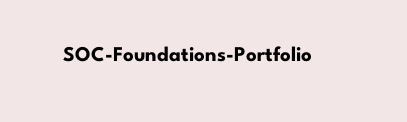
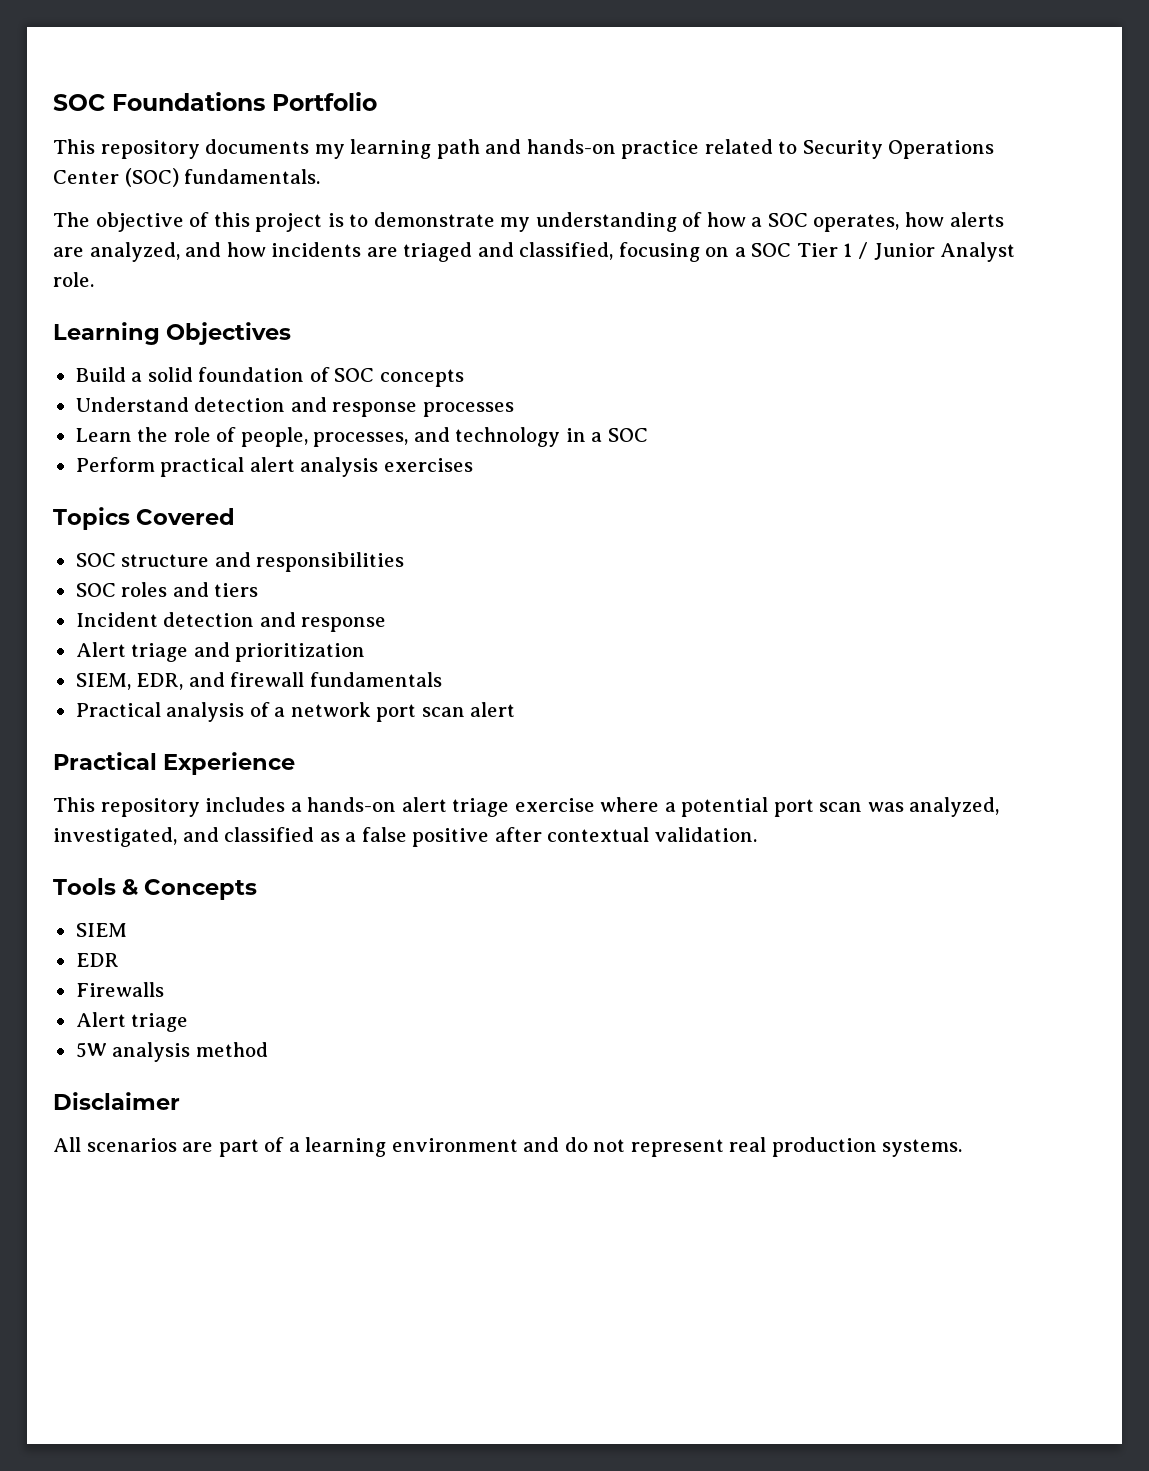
- SOC-Foundations-Portfolio
+ SOC Foundations Portfolio
+ This repository documents my learning path and hands-on practice related to Security Operations Center (SOC) fundamentals.
+ The objective of this project is to demonstrate my understanding of how a SOC operates, how alerts are analyzed, and how incidents are triaged and classified, focusing on a SOC Tier 1 / Junior Analyst role.
+ Learning Objectives
+ Build a solid foundation of SOC concepts
+ Understand detection and response processes
+ Learn the role of people, processes, and technology in a SOC
+ Perform practical alert analysis exercises
+ Topics Covered
+ SOC structure and responsibilities
+ SOC roles and tiers
+ Incident detection and response
+ Alert triage and prioritization
+ SIEM, EDR, and firewall fundamentals
+ Practical analysis of a network port scan alert
+ Practical Experience
+ This repository includes a hands-on alert triage exercise where a potential port scan was analyzed, investigated, and classified as a false positive after contextual validation.
+ Tools & Concepts
+ SIEM
+ EDR
+ Firewalls
+ Alert triage
+ 5W analysis method
+ Disclaimer
+ All scenarios are part of a learning environment and do not represent real production systems.

